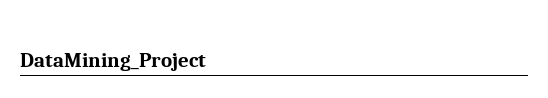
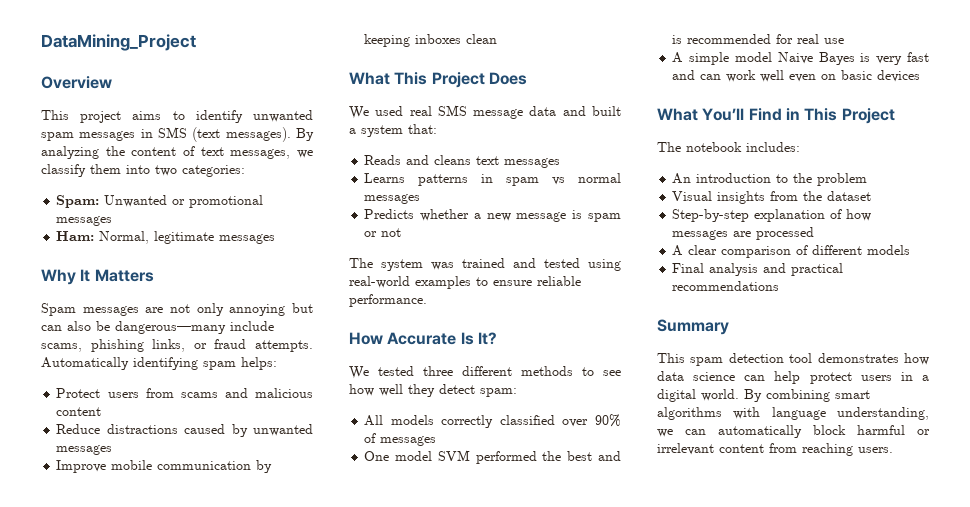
+ Overview
+ This project aims to identify unwanted spam messages in SMS (text messages). By analyzing the content of text messages, we classify them into two categories:
+ Spam: Unwanted or promotional messages
+ Ham: Normal, legitimate messages
+ Why It Matters
+ Spam messages are not only annoying but can also be dangerous—many include scams, phishing links, or fraud attempts. Automatically identifying spam helps:
+ Protect users from scams and malicious content
+ Reduce distractions caused by unwanted messages
+ Improve mobile communication by keeping inboxes clean
+ What This Project Does
+ We used real SMS message data and built a system that:
+ Reads and cleans text messages
+ Learns patterns in spam vs normal messages
+ Predicts whether a new message is spam or not
+ The system was trained and tested using real-world examples to ensure reliable performance.
+ How Accurate Is It?
+ We tested three different methods to see how well they detect spam:
+ All models correctly classified over 90% of messages
+ One model SVM performed the best and is recommended for real use
+ A simple model Naive Bayes is very fast and can work well even on basic devices
+ What You’ll Find in This Project
+ The notebook includes:
+ An introduction to the problem
+ Visual insights from the dataset
+ Step-by-step explanation of how messages are processed
+ A clear comparison of different models
+ Final analysis and practical recommendations
+ Summary
+ This spam detection tool demonstrates how data science can help protect users in a digital world. By combining smart algorithms with language understanding, we can automatically block harmful or irrelevant content from reaching users.

